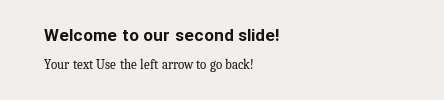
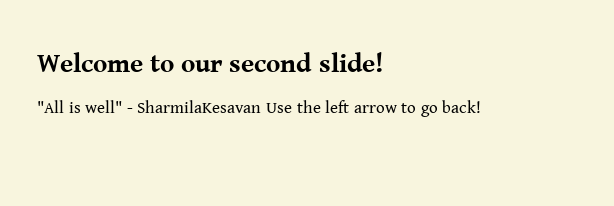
- Your text Use the left arrow to go back!
+ "All is well" - SharmilaKesavan Use the left arrow to go back!

